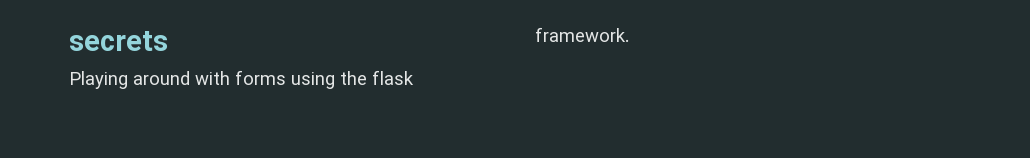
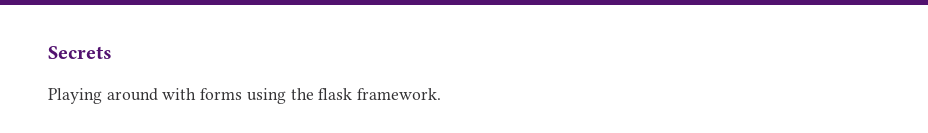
- secrets
+ Secrets

